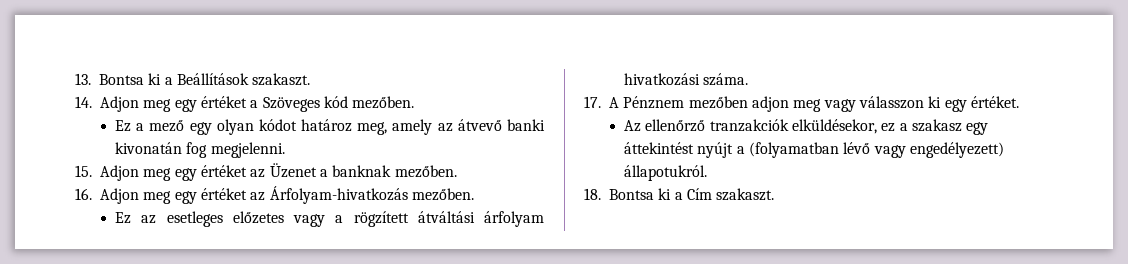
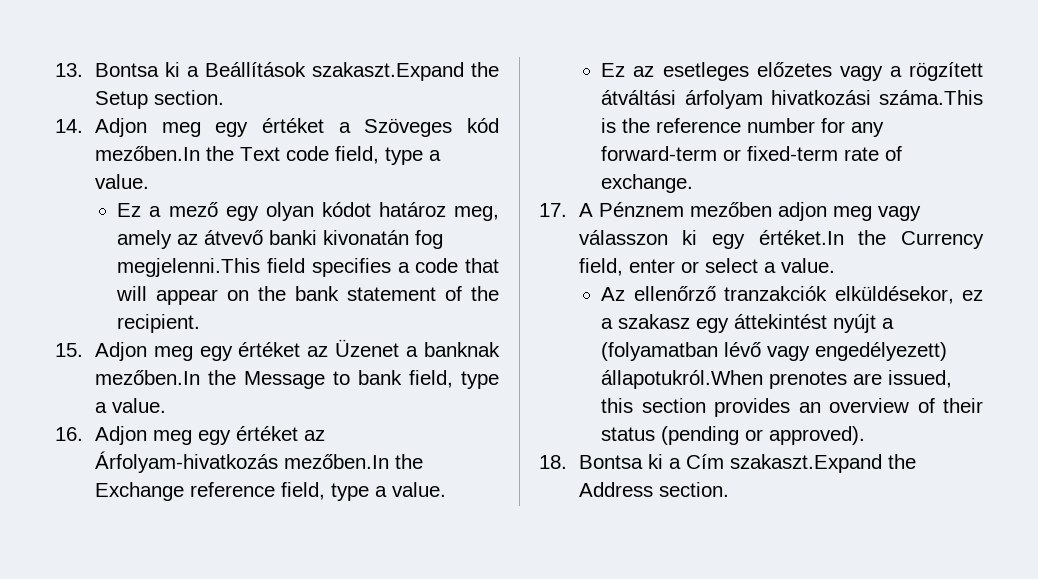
- 13. Bontsa ki a Beállítások szakaszt.
+ 13. Bontsa ki a Beállítások szakaszt.Expand the Setup section.
- 14. Adjon meg egy értéket a Szöveges kód mezőben.
+ 14. Adjon meg egy értéket a Szöveges kód mezőben.In the Text code field, type a value.
- Ez a mező egy olyan kódot határoz meg, amely az átvevő banki kivonatán fog megjelenni.
+ Ez a mező egy olyan kódot határoz meg, amely az átvevő banki kivonatán fog megjelenni.This field specifies a code that will appear on the bank statement of the recipient.
- 15. Adjon meg egy értéket az Üzenet a banknak mezőben.
+ 15. Adjon meg egy értéket az Üzenet a banknak mezőben.In the Message to bank field, type a value.
- 16. Adjon meg egy értéket az Árfolyam-hivatkozás mezőben.
+ 16. Adjon meg egy értéket az Árfolyam-hivatkozás mezőben.In the Exchange reference field, type a value.
- Ez az esetleges előzetes vagy a rögzített átváltási árfolyam hivatkozási száma.
+ Ez az esetleges előzetes vagy a rögzített átváltási árfolyam hivatkozási száma.This is the reference number for any forward-term or fixed-term rate of exchange.
- 17. A Pénznem mezőben adjon meg vagy válasszon ki egy értéket.
+ 17. A Pénznem mezőben adjon meg vagy válasszon ki egy értéket.In the Currency field, enter or select a value.
- Az ellenőrző tranzakciók elküldésekor, ez a szakasz egy áttekintést nyújt a (folyamatban lévő vagy engedélyezett) állapotukról.
+ Az ellenőrző tranzakciók elküldésekor, ez a szakasz egy áttekintést nyújt a (folyamatban lévő vagy engedélyezett) állapotukról.When prenotes are issued, this section provides an overview of their status (pending or approved).
- 18. Bontsa ki a Cím szakaszt.
+ 18. Bontsa ki a Cím szakaszt.Expand the Address section.

